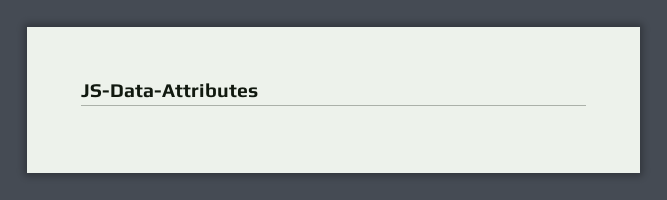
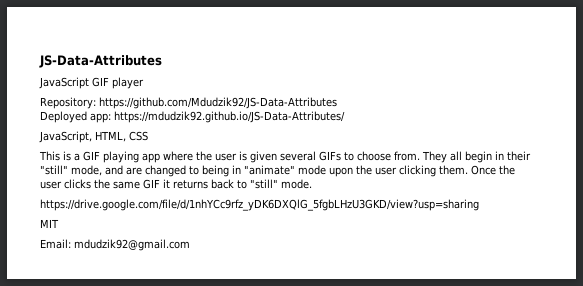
+ JavaScript GIF player
+ Repository: https://github.com/Mdudzik92/JS-Data-Attributes
+ Deployed app: https://mdudzik92.github.io/JS-Data-Attributes/
+ JavaScript, HTML, CSS
+ This is a GIF playing app where the user is given several GIFs to choose from. They all begin in their "still" mode, and are changed to being in "animate" mode upon the user clicking them. Once the user clicks the same GIF it returns back to "still" mode.
+ https://drive.google.com/file/d/1nhYCc9rfz_yDK6DXQlG_5fgbLHzU3GKD/view?usp=sharing
+ MIT
+ Email: mdudzik92@gmail.com

